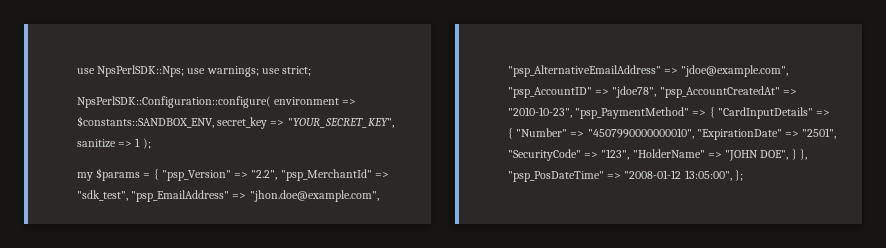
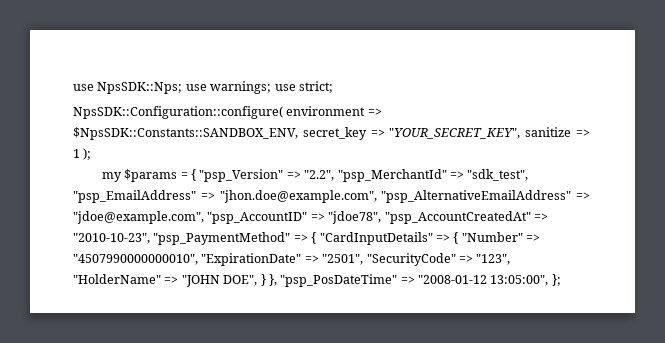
- use NpsPerlSDK::Nps; use warnings; use strict;
+ use NpsSDK::Nps; use warnings; use strict;
- NpsPerlSDK::Configuration::configure( environment => $constants::SANDBOX_ENV, secret_key => "YOUR_SECRET_KEY", sanitize => 1 );
+ NpsSDK::Configuration::configure( environment => $NpsSDK::Constants::SANDBOX_ENV, secret_key => "YOUR_SECRET_KEY", sanitize => 1 );

